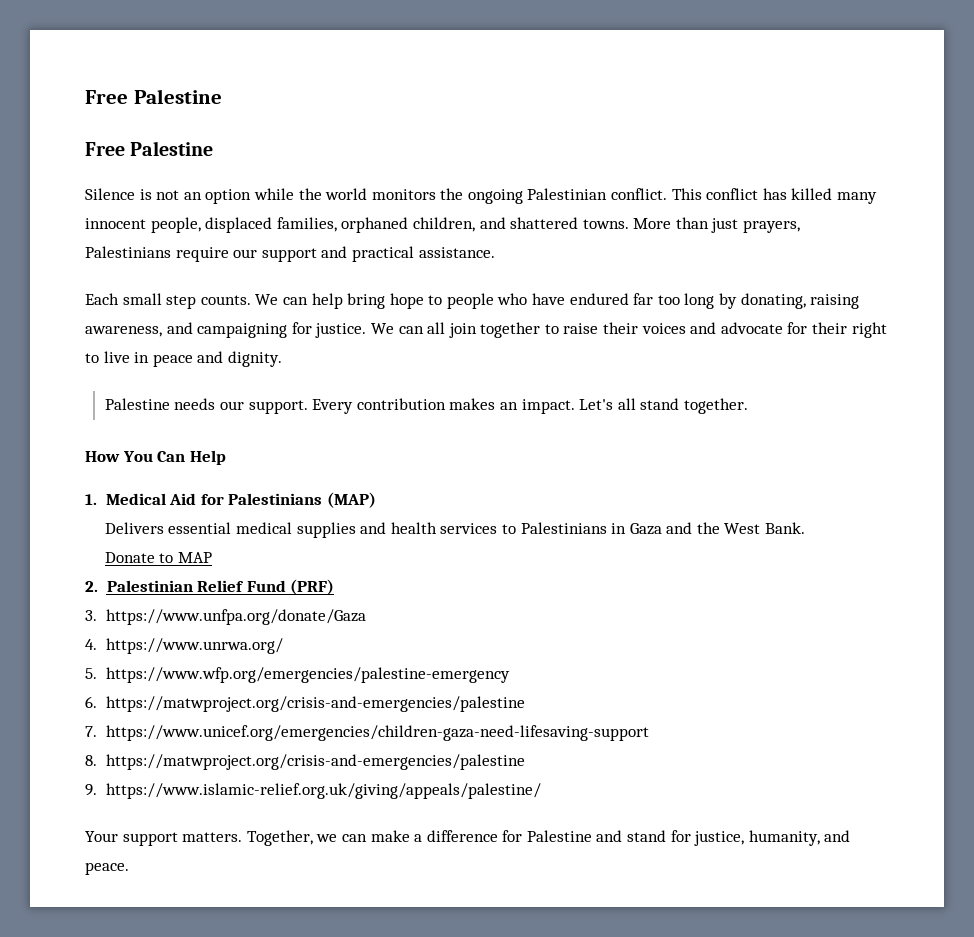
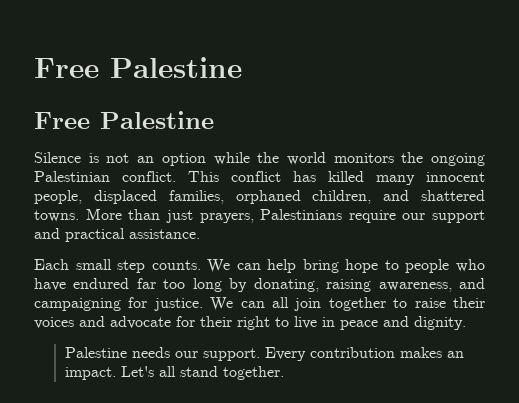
- How You Can Help
- 1. Medical Aid for Palestinians (MAP)
- Delivers essential medical supplies and health services to Palestinians in Gaza and the West Bank.
- Donate to MAP
- 2. Palestinian Relief Fund (PRF)
- 3. https://www.unfpa.org/donate/Gaza
- 4. https://www.unrwa.org/
- 5. https://www.wfp.org/emergencies/palestine-emergency
- 6. https://matwproject.org/crisis-and-emergencies/palestine
- 7. https://www.unicef.org/emergencies/children-gaza-need-lifesaving-support
- 8. https://matwproject.org/crisis-and-emergencies/palestine
- 9. https://www.islamic-relief.org.uk/giving/appeals/palestine/
- Your support matters. Together, we can make a difference for Palestine and stand for justice, humanity, and peace.

